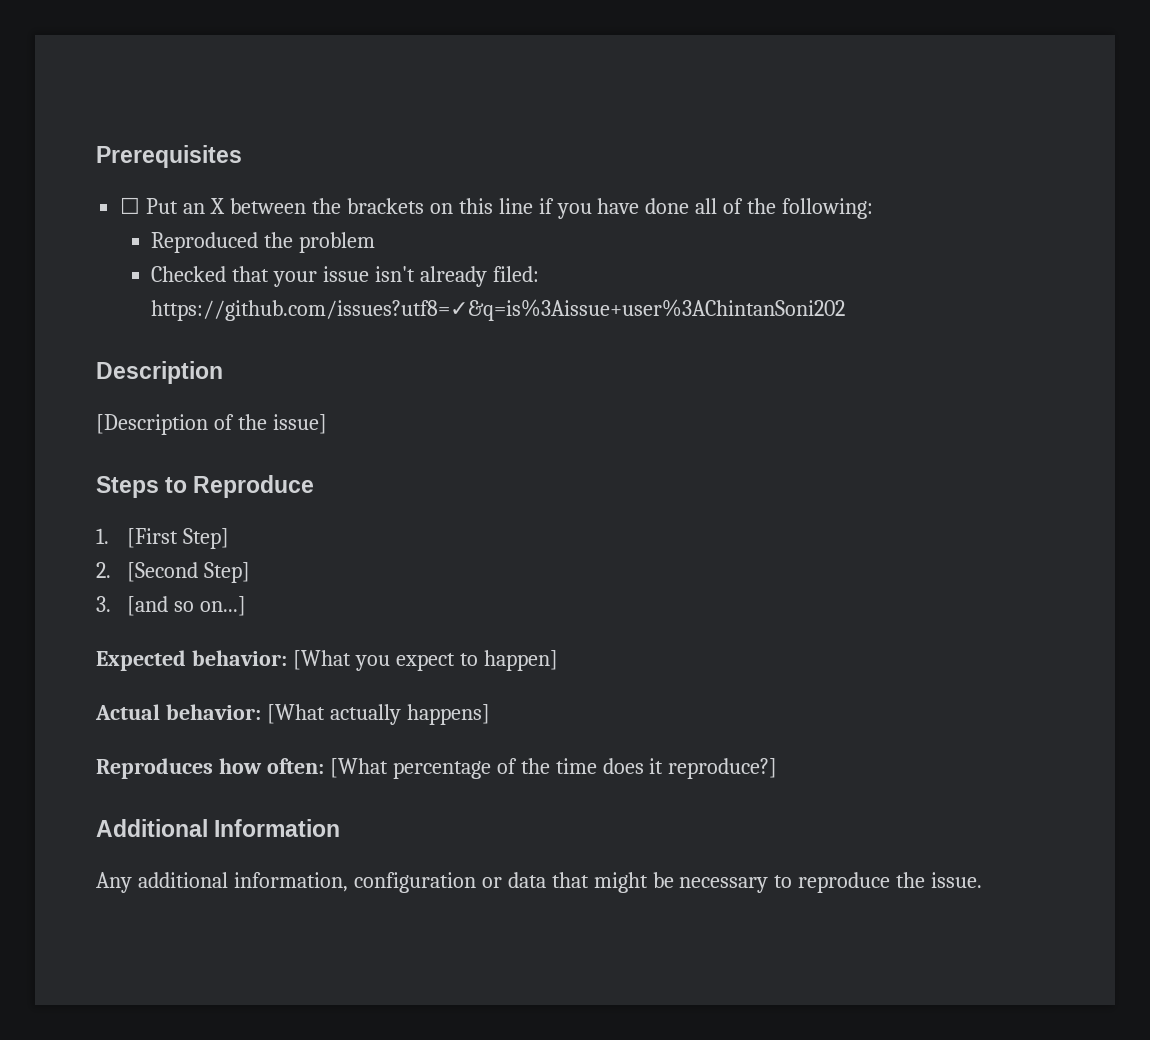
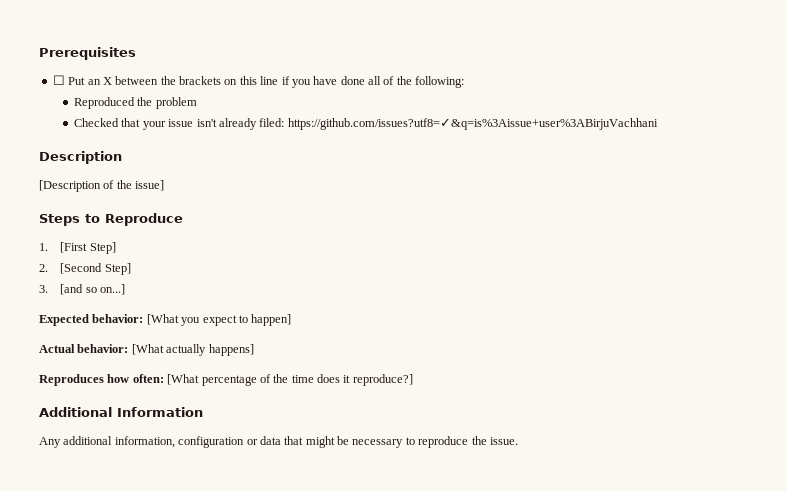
- Checked that your issue isn't already filed: https://github.com/issues?utf8=✓&q=is%3Aissue+user%3AChintanSoni202
+ Checked that your issue isn't already filed: https://github.com/issues?utf8=✓&q=is%3Aissue+user%3ABirjuVachhani

